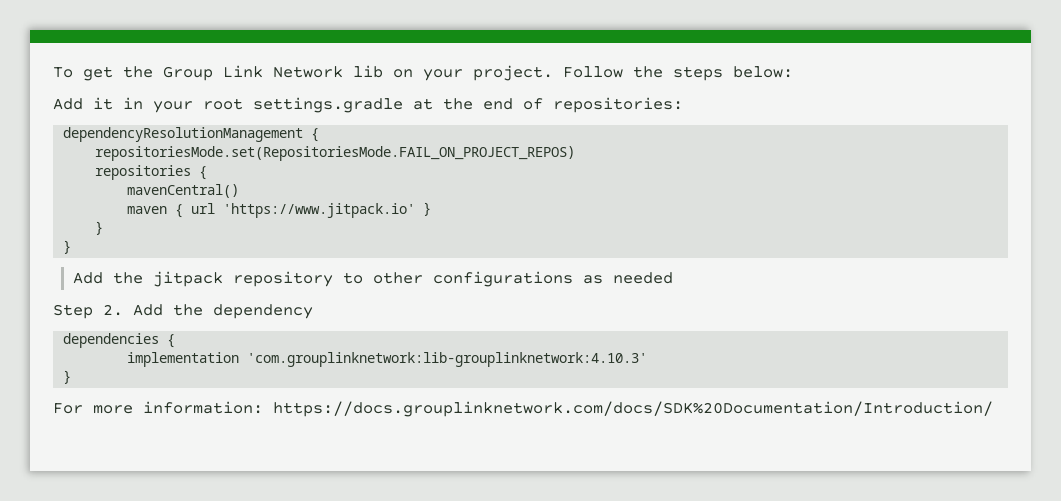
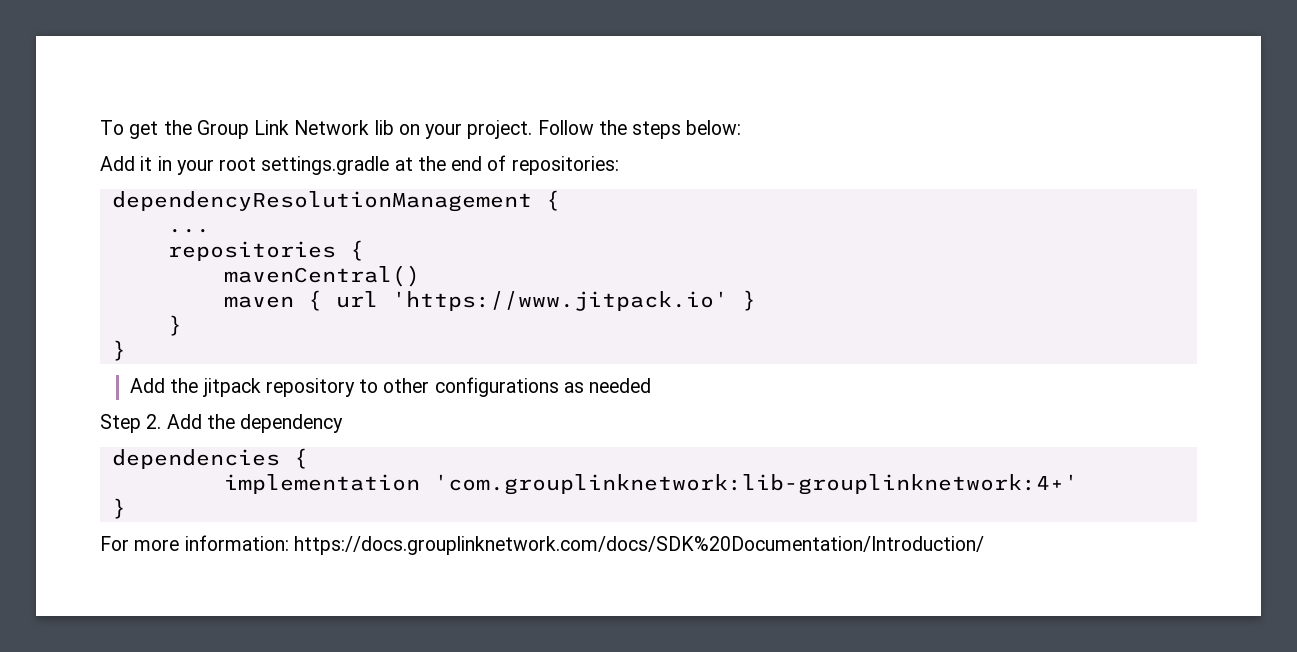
- repositoriesMode.set(RepositoriesMode.FAIL_ON_PROJECT_REPOS)
+ ...
- implementation 'com.grouplinknetwork:lib-grouplinknetwork:4.10.3'
+ implementation 'com.grouplinknetwork:lib-grouplinknetwork:4+'

